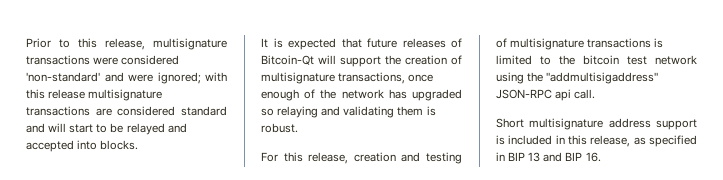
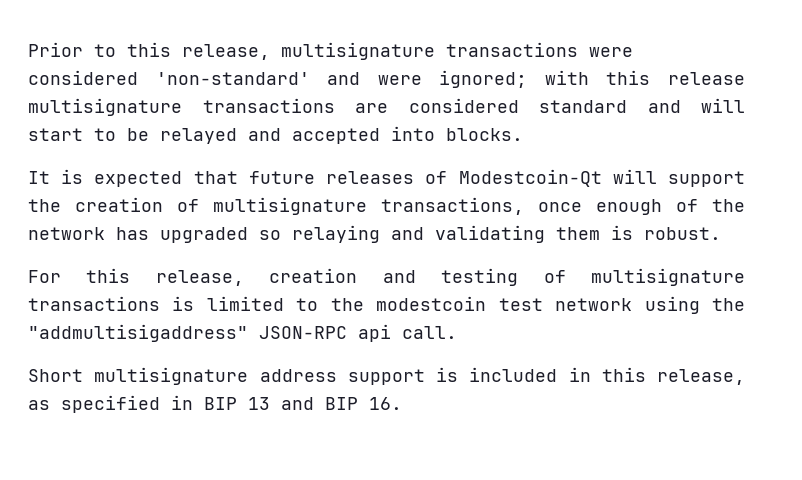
- It is expected that future releases of Bitcoin-Qt will support the creation of multisignature transactions, once enough of the network has upgraded so relaying and validating them is robust.
+ It is expected that future releases of Modestcoin-Qt will support the creation of multisignature transactions, once enough of the network has upgraded so relaying and validating them is robust.
- For this release, creation and testing of multisignature transactions is limited to the bitcoin test network using the "addmultisigaddress" JSON-RPC api call.
+ For this release, creation and testing of multisignature transactions is limited to the modestcoin test network using the "addmultisigaddress" JSON-RPC api call.

